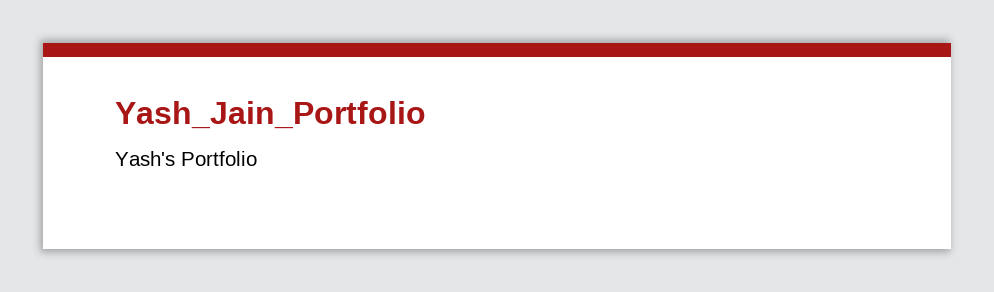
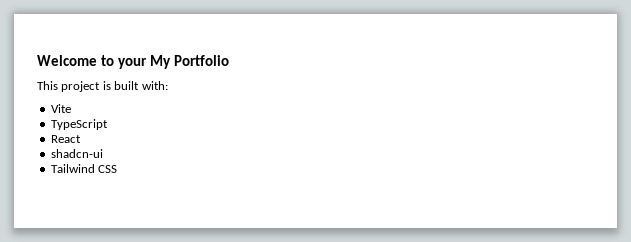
- Yash_Jain_Portfolio
- Yash's Portfolio
+ Welcome to your My Portfolio
+ This project is built with:
+ Vite
+ TypeScript
+ React
+ shadcn-ui
+ Tailwind CSS

